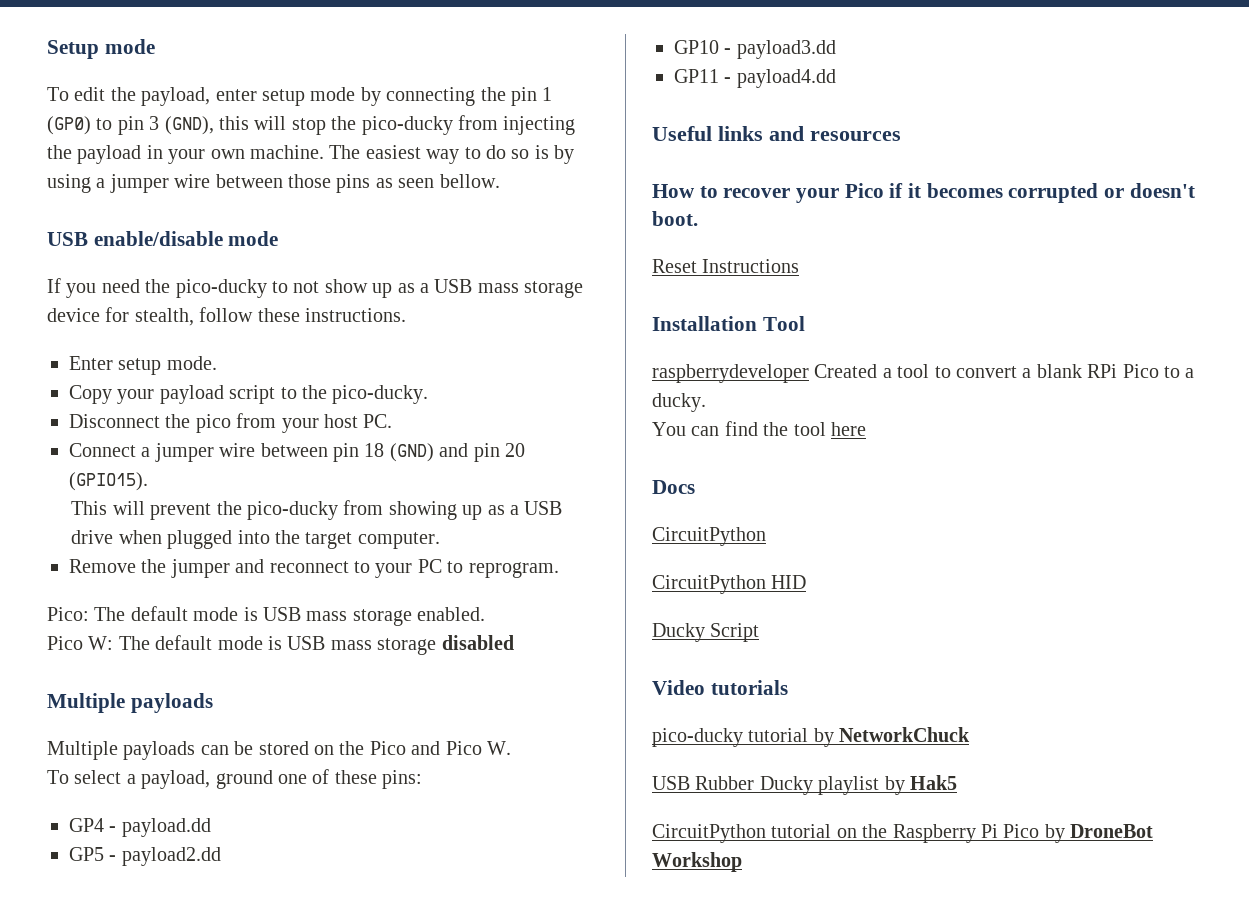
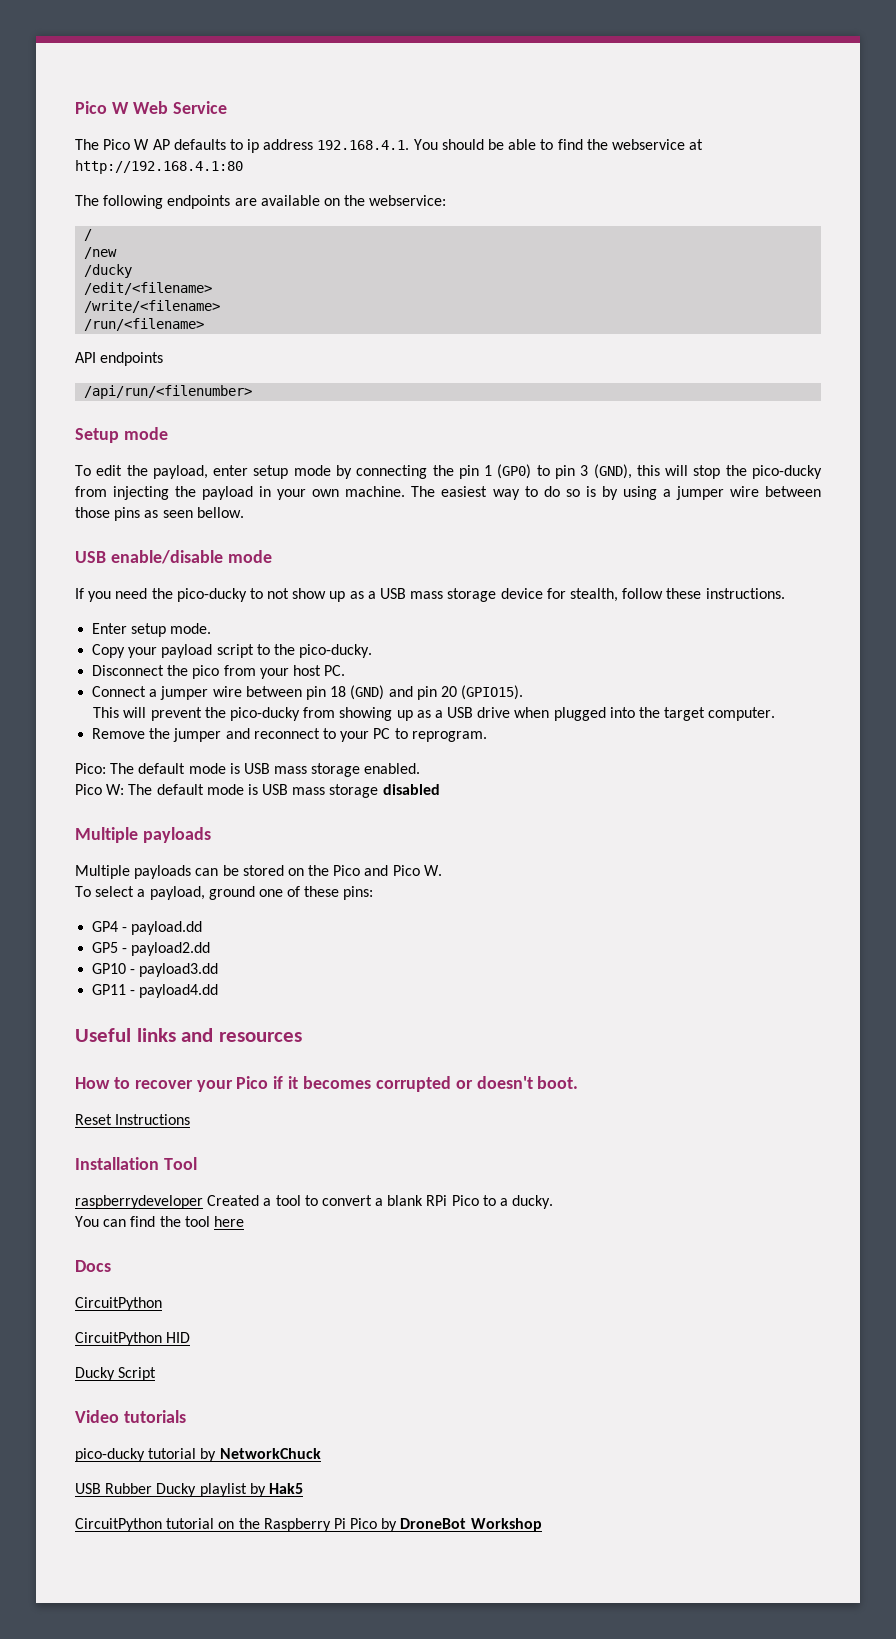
+ Pico W Web Service
+ The Pico W AP defaults to ip address 192.168.4.1. You should be able to find the webservice at http://192.168.4.1:80
+ The following endpoints are available on the webservice:
+ /
+ /new
+ /ducky
+ /edit/<filename>
+ /write/<filename>
+ /run/<filename>
+ API endpoints
+ /api/run/<filenumber>

